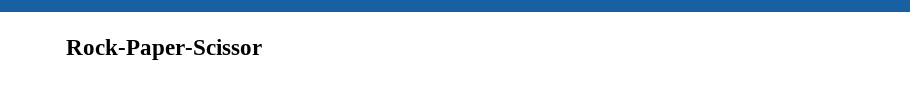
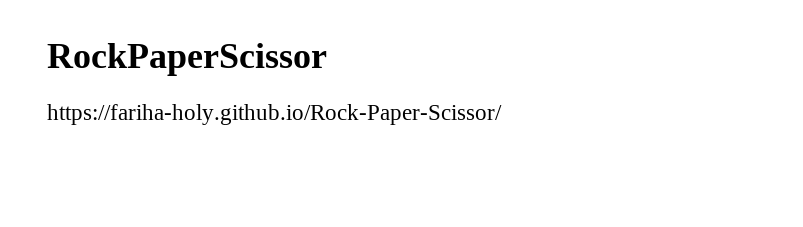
- Rock-Paper-Scissor
+ RockPaperScissor
+ https://fariha-holy.github.io/Rock-Paper-Scissor/

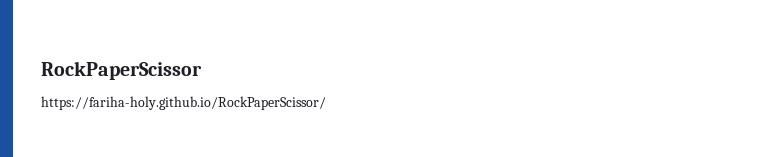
- https://fariha-holy.github.io/Rock-Paper-Scissor/
+ https://fariha-holy.github.io/RockPaperScissor/

